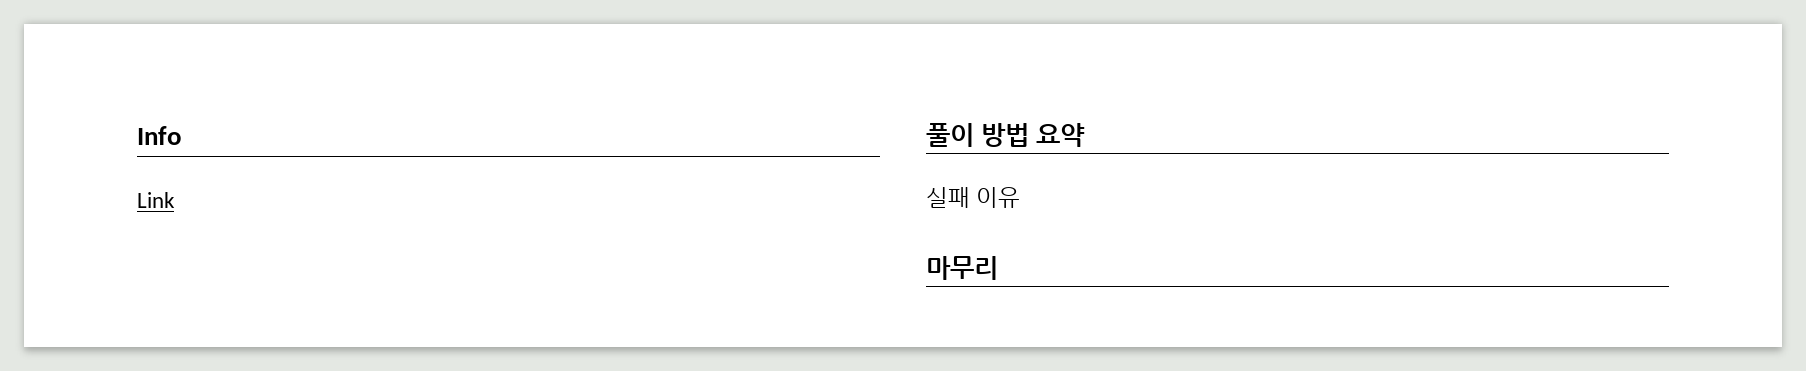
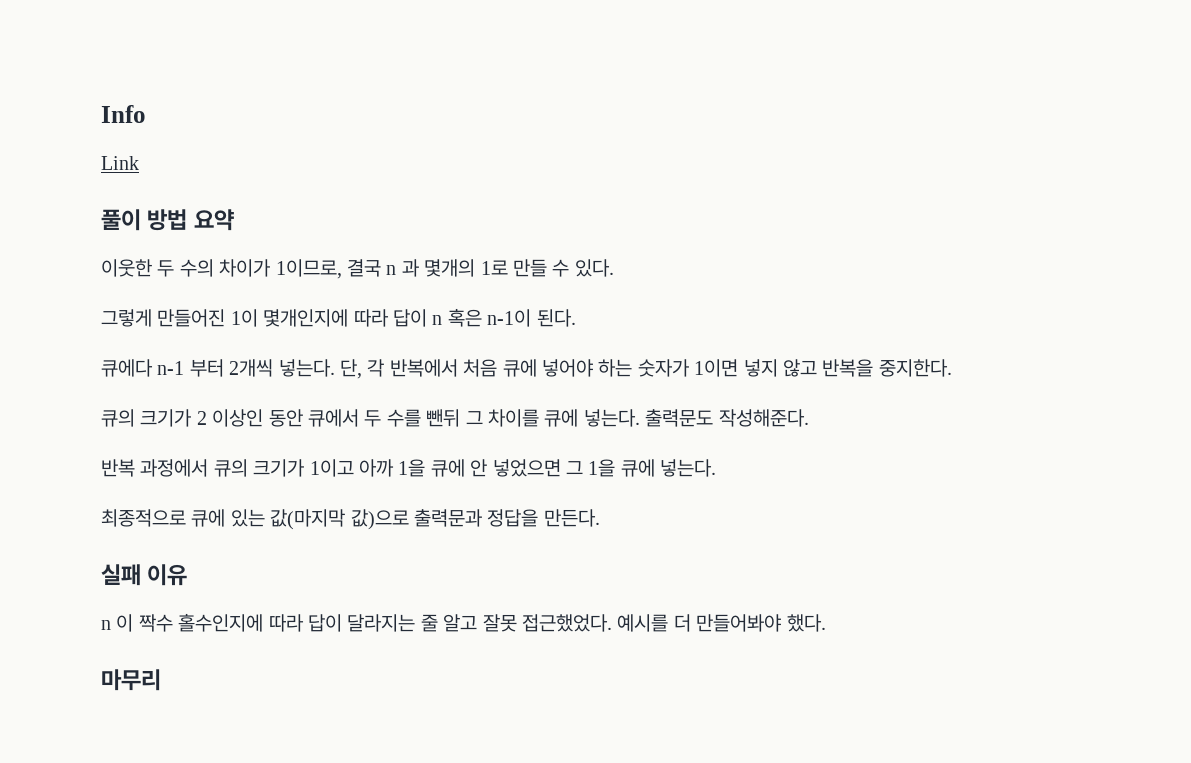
+ 이웃한 두 수의 차이가 1이므로, 결국 n 과 몇개의 1로 만들 수 있다.
+ 그렇게 만들어진 1이 몇개인지에 따라 답이 n 혹은 n-1이 된다.
+ 큐에다 n-1 부터 2개씩 넣는다. 단, 각 반복에서 처음 큐에 넣어야 하는 숫자가 1이면 넣지 않고 반복을 중지한다.
+ 큐의 크기가 2 이상인 동안 큐에서 두 수를 뺀뒤 그 차이를 큐에 넣는다. 출력문도 작성해준다.
+ 반복 과정에서 큐의 크기가 1이고 아까 1을 큐에 안 넣었으면 그 1을 큐에 넣는다.
+ 최종적으로 큐에 있는 값(마지막 값)으로 출력문과 정답을 만든다.
  실패 이유
+ n 이 짝수 홀수인지에 따라 답이 달라지는 줄 알고 잘못 접근했었다. 예시를 더 만들어봐야 했다.

